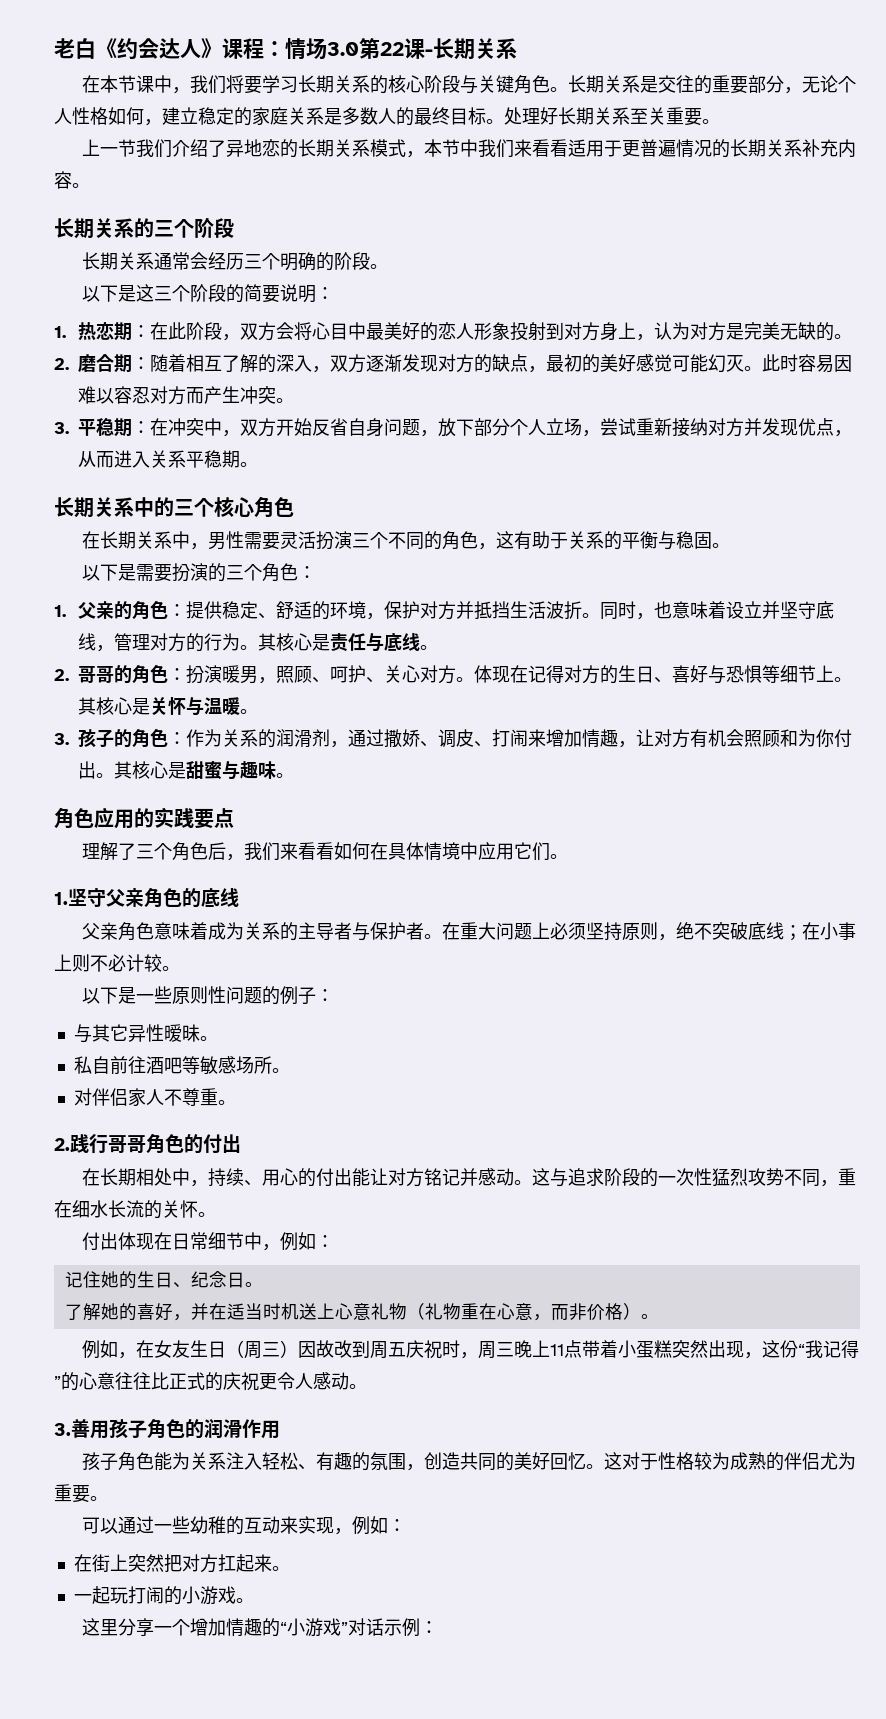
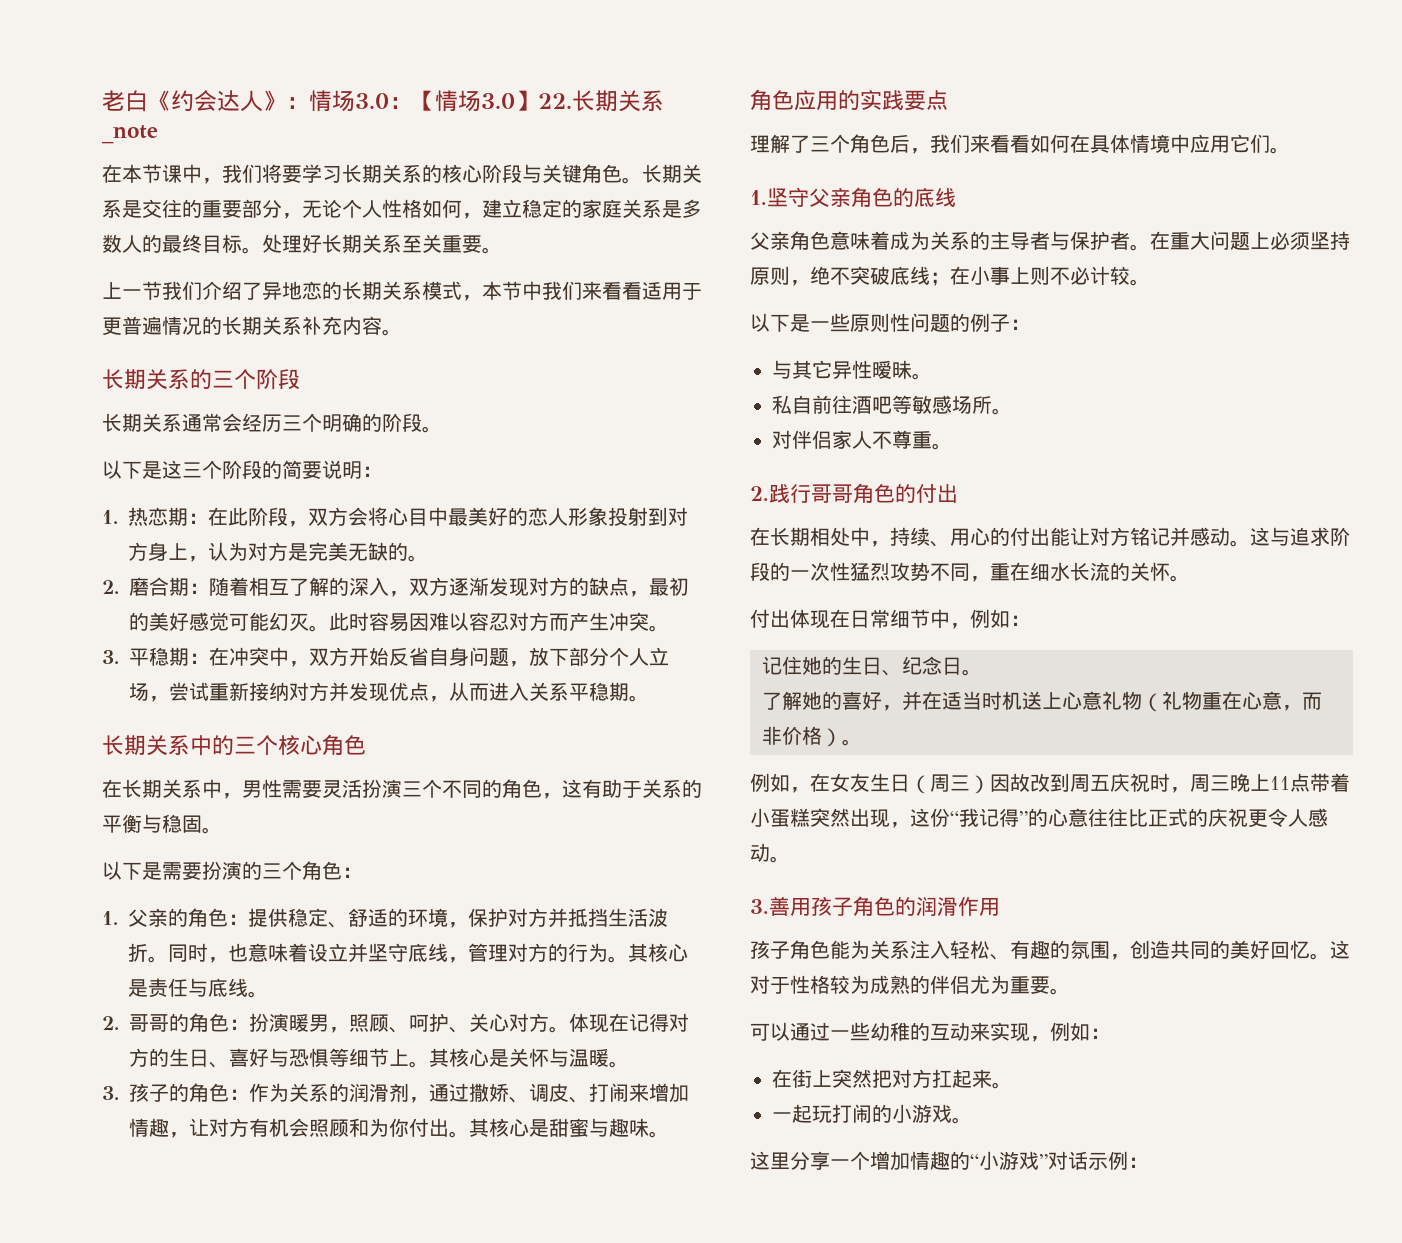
- 老白《约会达人》课程：情场3.0第22课-长期关系
+ 老白《约会达人》：情场3.0：【情场3.0】22.长期关系_note

